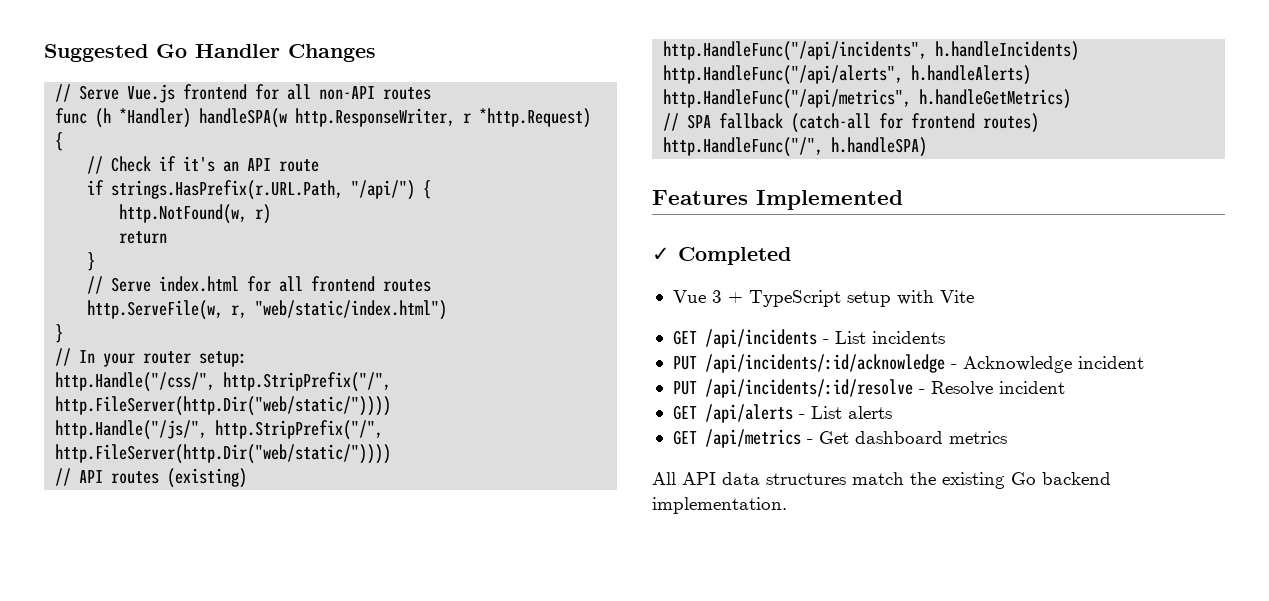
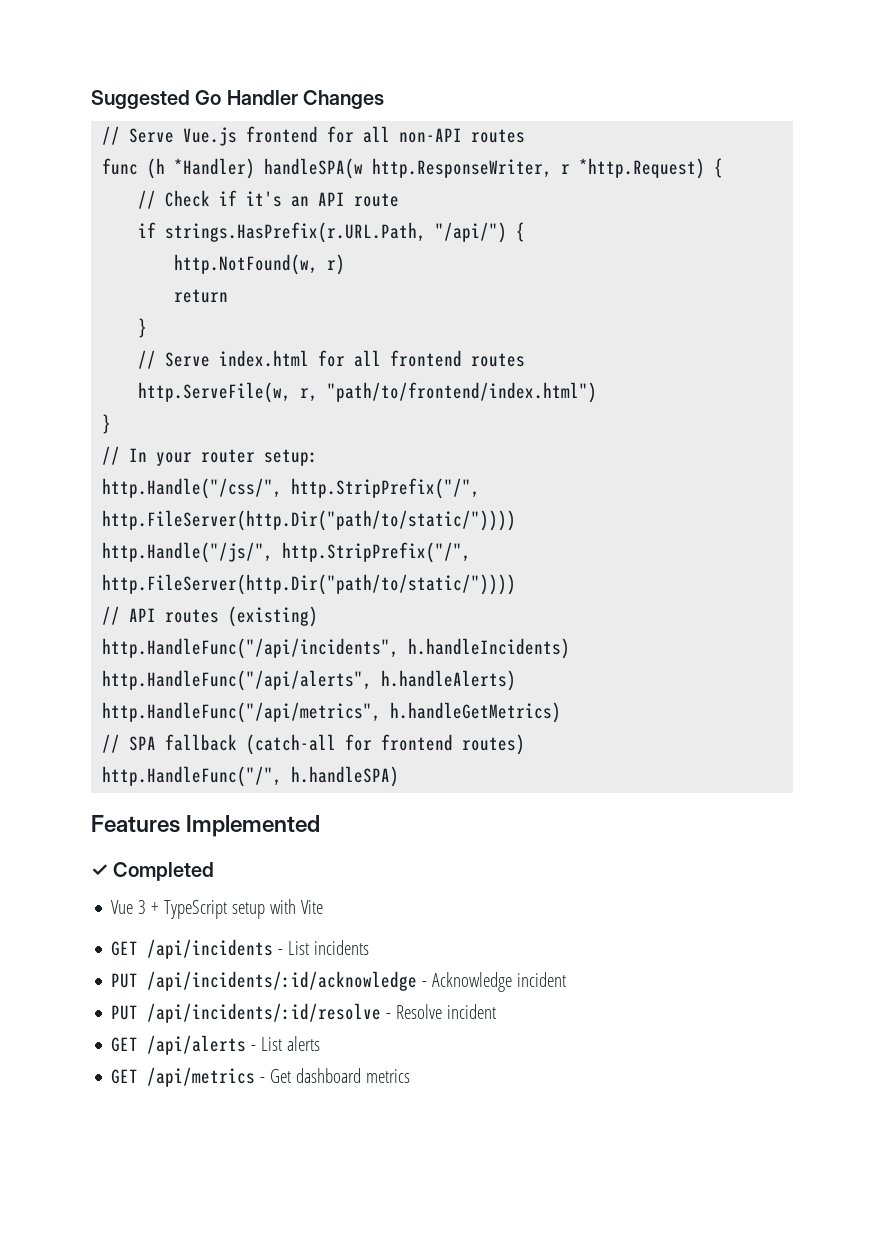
- http.ServeFile(w, r, "web/static/index.html")
+ http.ServeFile(w, r, "path/to/frontend/index.html")
- http.Handle("/css/", http.StripPrefix("/", http.FileServer(http.Dir("web/static/"))))
+ http.Handle("/css/", http.StripPrefix("/", http.FileServer(http.Dir("path/to/static/"))))
- http.Handle("/js/", http.StripPrefix("/", http.FileServer(http.Dir("web/static/"))))
+ http.Handle("/js/", http.StripPrefix("/", http.FileServer(http.Dir("path/to/static/"))))
- All API data structures match the existing Go backend implementation.

